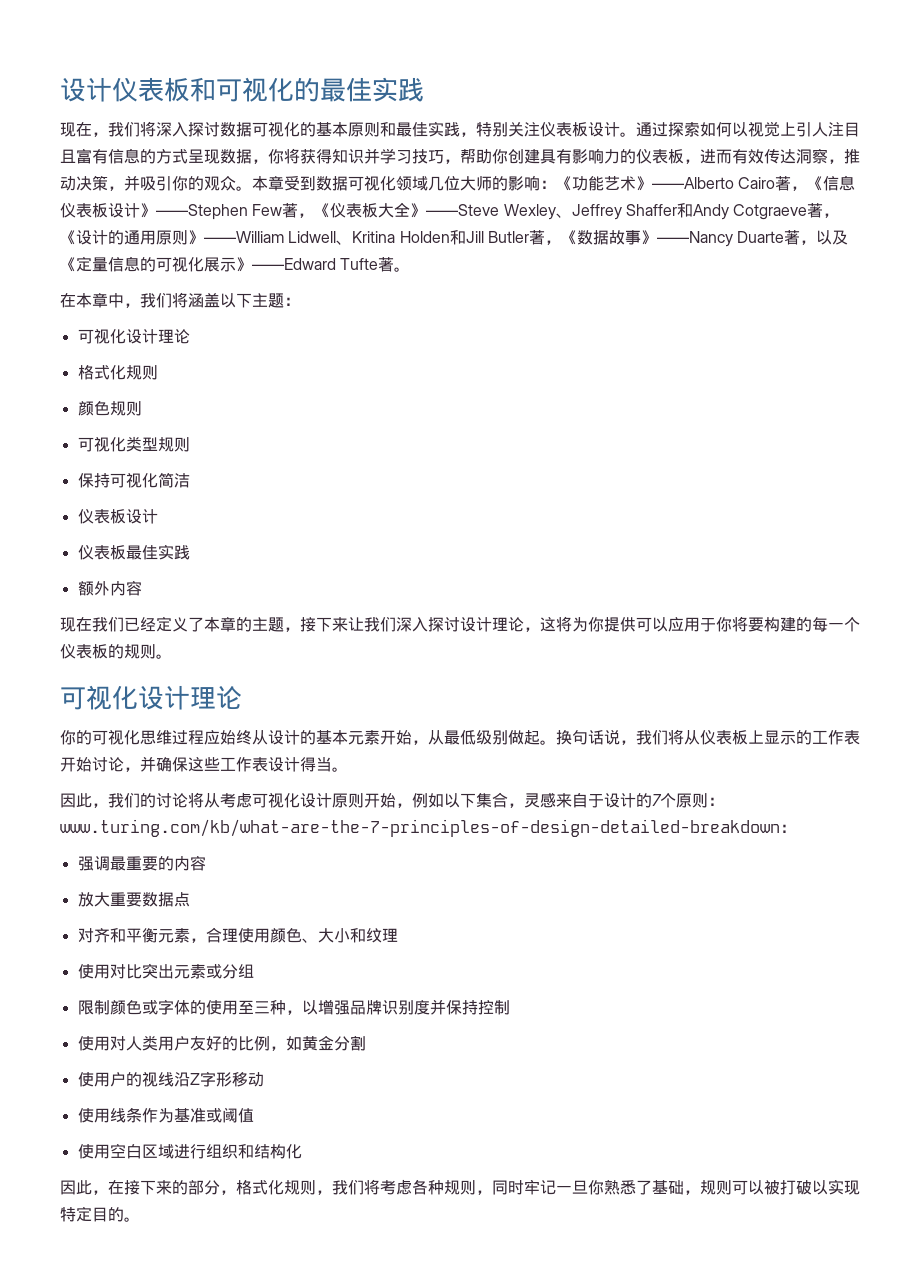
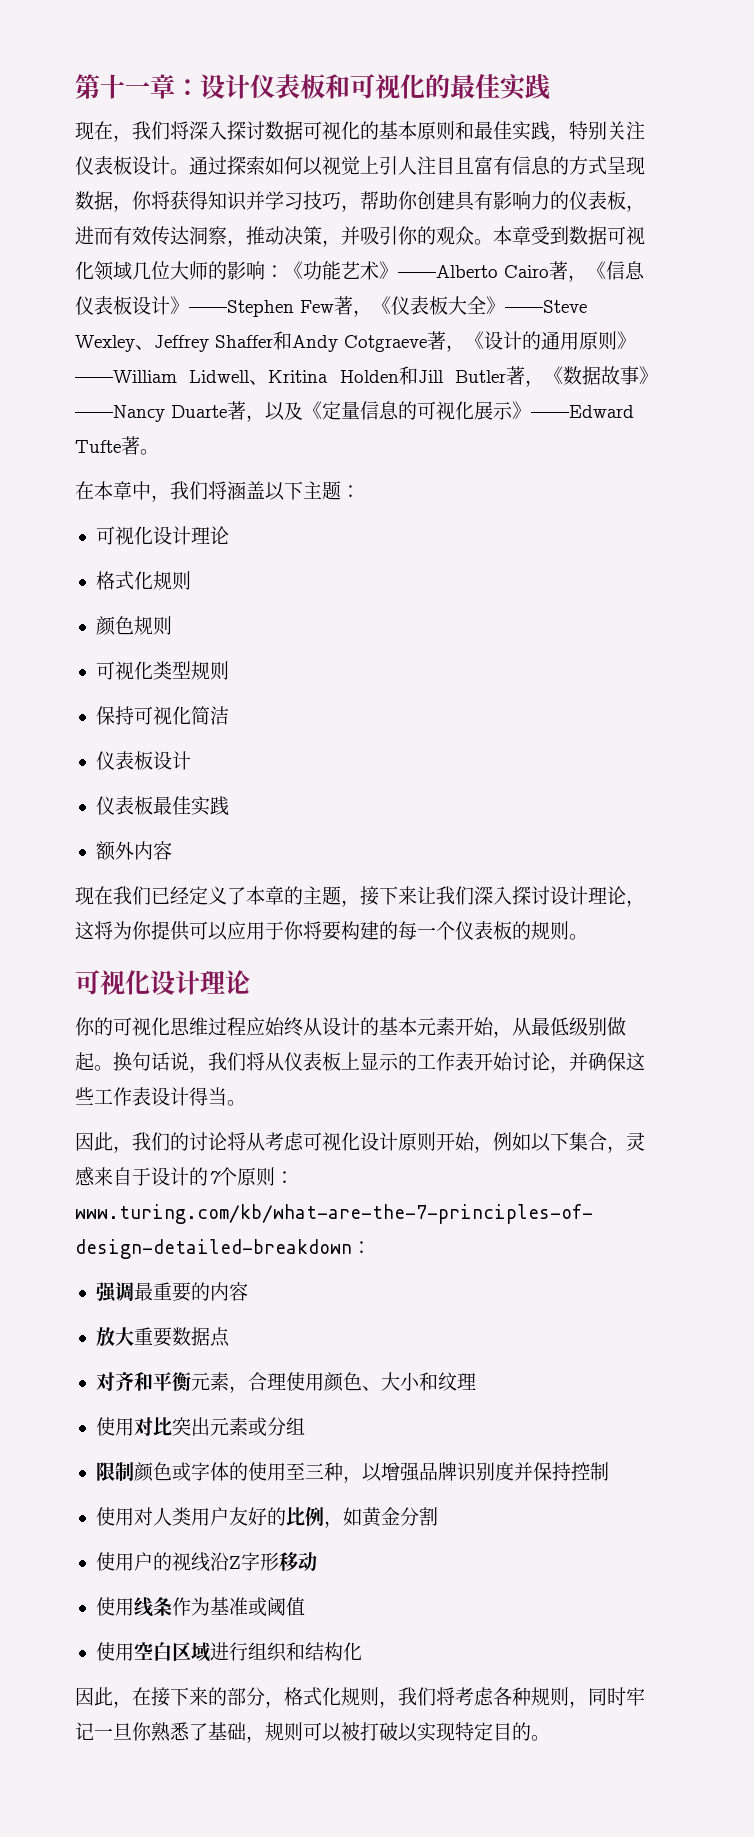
- 设计仪表板和可视化的最佳实践
+ 第十一章：设计仪表板和可视化的最佳实践

